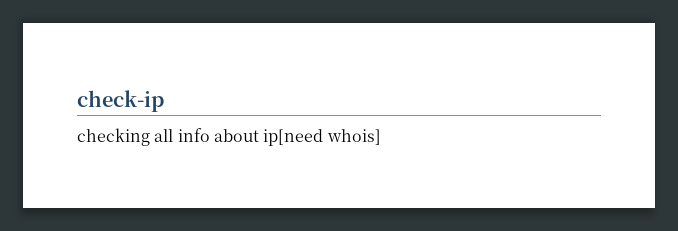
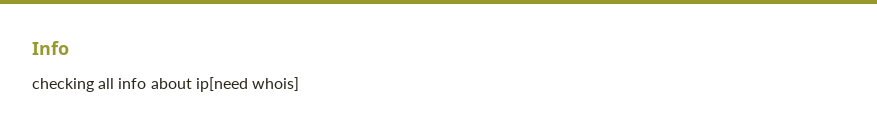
- check-ip
+ Info

